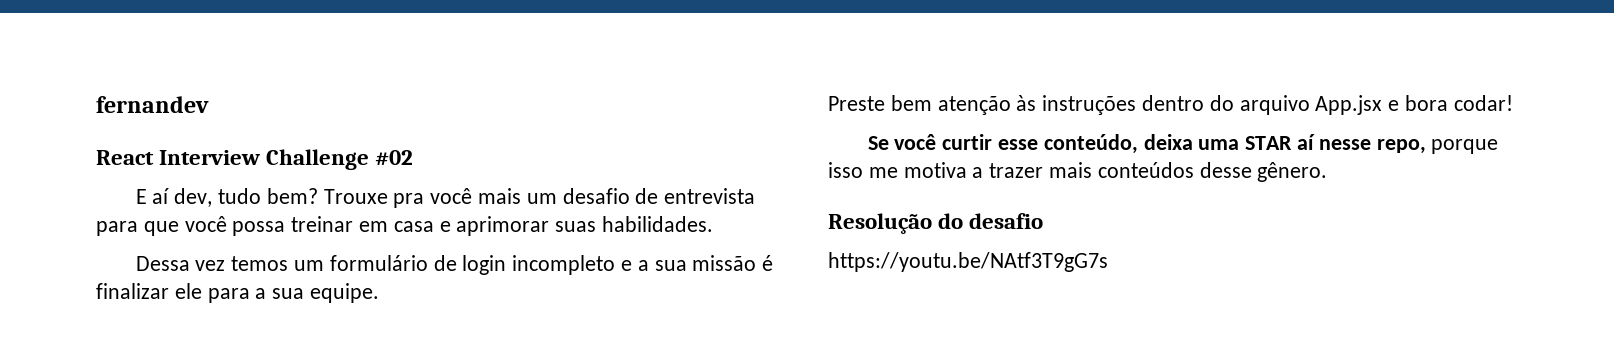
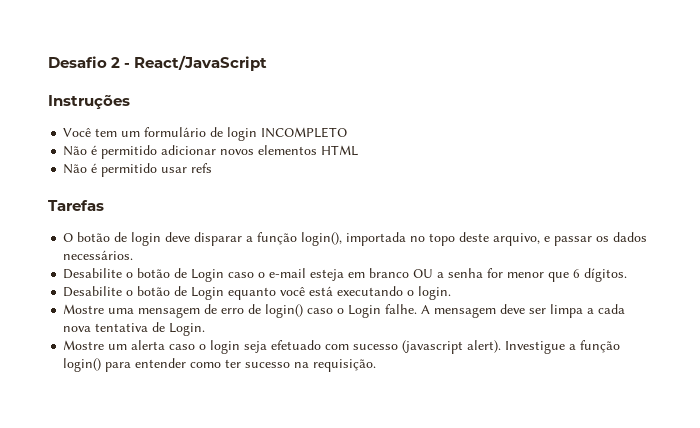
- fernandev
- React Interview Challenge #02
- E aí dev, tudo bem? Trouxe pra você mais um desafio de entrevista para que você possa treinar em casa e aprimorar suas habilidades.
- Dessa vez temos um formulário de login incompleto e a sua missão é finalizar ele para a sua equipe.
- Preste bem atenção às instruções dentro do arquivo App.jsx e bora codar!
- Se você curtir esse conteúdo, deixa uma STAR aí nesse repo, porque isso me motiva a trazer mais conteúdos desse gênero.
- Resolução do desafio
- https://youtu.be/NAtf3T9gG7s
+ Desafio 2 - React/JavaScript
+ Instruções
+ Você tem um formulário de login INCOMPLETO
+ Não é permitido adicionar novos elementos HTML
+ Não é permitido usar refs
+ Tarefas
+ O botão de login deve disparar a função login(), importada no topo deste arquivo, e passar os dados necessários.
+ Desabilite o botão de Login caso o e-mail esteja em branco OU a senha for menor que 6 dígitos.
+ Desabilite o botão de Login equanto você está executando o login.
+ Mostre uma mensagem de erro de login() caso o Login falhe. A mensagem deve ser limpa a cada nova tentativa de Login.
+ Mostre um alerta caso o login seja efetuado com sucesso (javascript alert). Investigue a função login() para entender como ter sucesso na requisição.

